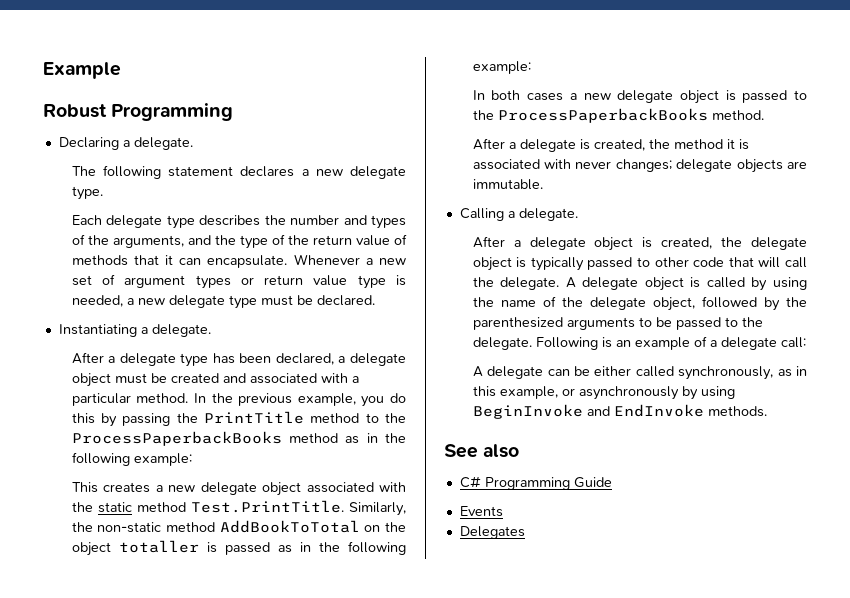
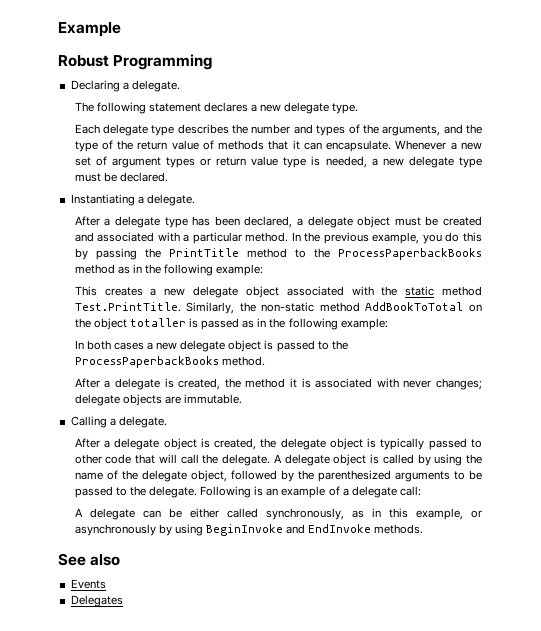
- C# Programming Guide

